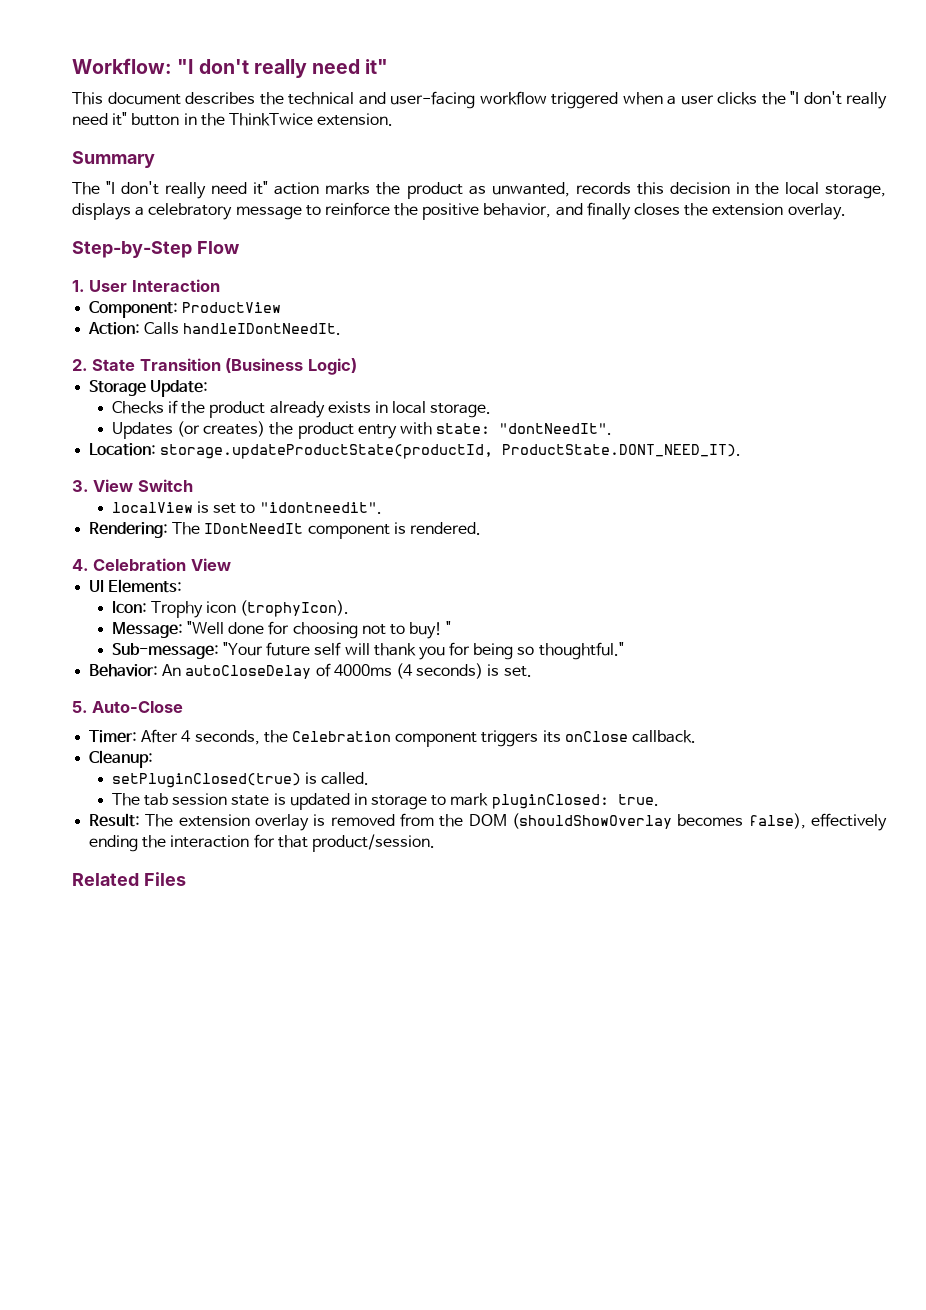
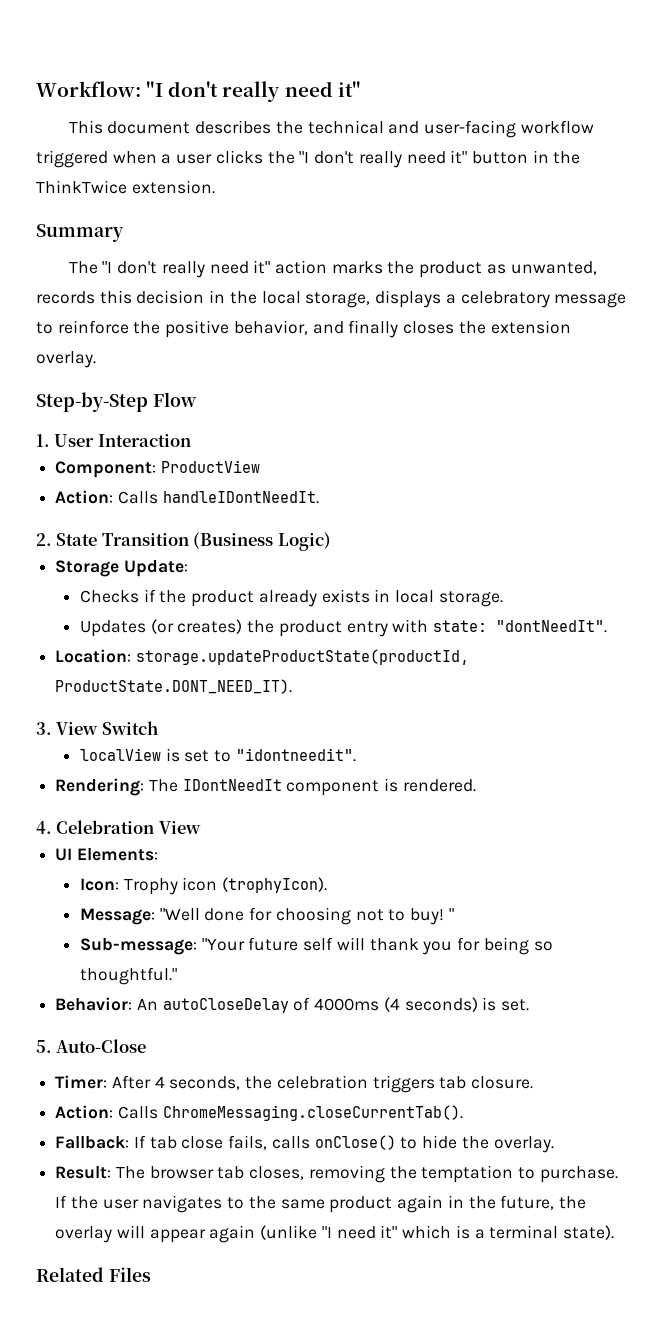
- Timer: After 4 seconds, the Celebration component triggers its onClose callback.
- Cleanup:
- setPluginClosed(true) is called.
- The tab session state is updated in storage to mark pluginClosed: true.
- Result: The extension overlay is removed from the DOM (shouldShowOverlay becomes false), effectively ending the interaction for that product/session.
+ Timer: After 4 seconds, the celebration triggers tab closure.
+ Action: Calls ChromeMessaging.closeCurrentTab().
+ Fallback: If tab close fails, calls onClose() to hide the overlay.
+ Result: The browser tab closes, removing the temptation to purchase. If the user navigates to the same product again in the future, the overlay will appear again (unlike "I need it" which is a terminal state).

